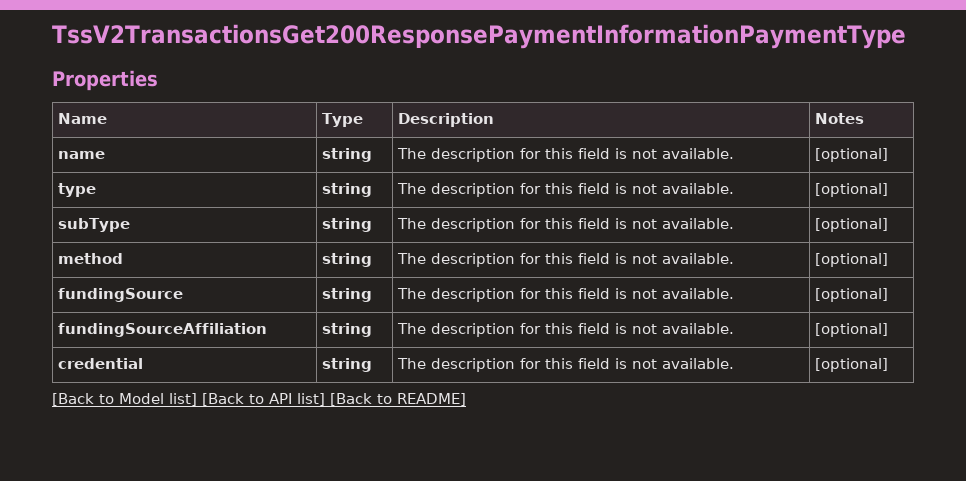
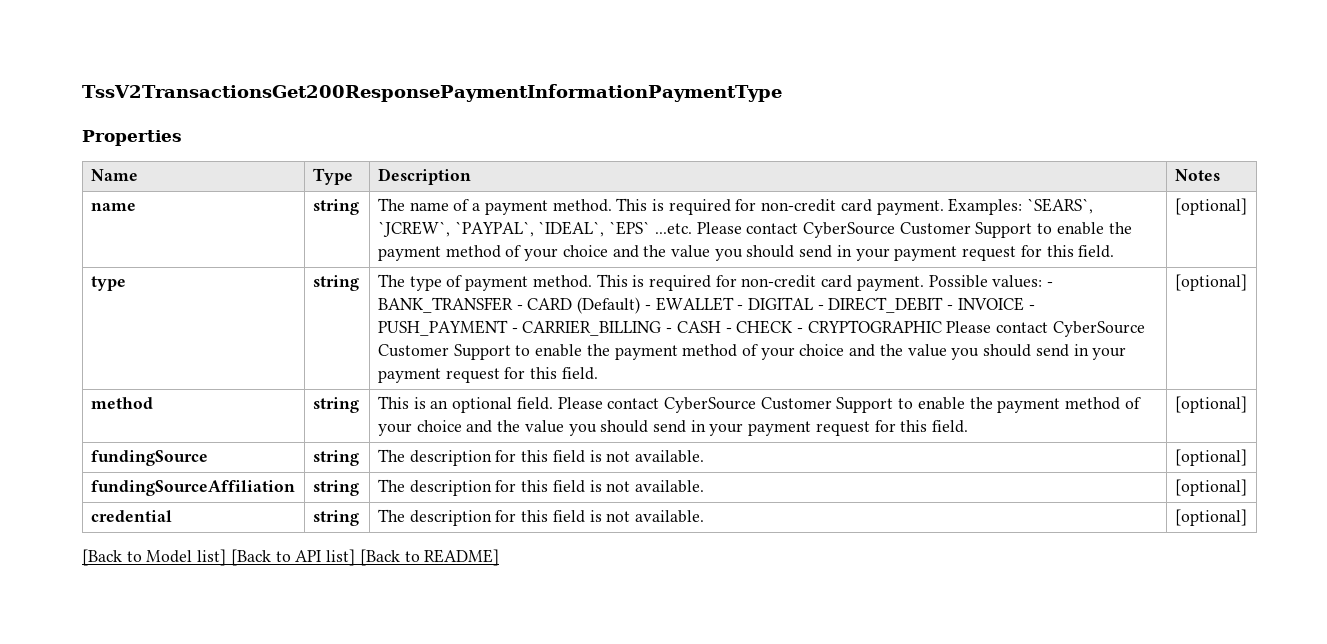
- name | string | The description for this field is not available. | [optional]
- type | string | The description for this field is not available. | [optional]
- subType | string | The description for this field is not available. | [optional]
- method | string | The description for this field is not available. | [optional]
+ name | string | The name of a payment method. This is required for non-credit card payment. Examples: `SEARS`, `JCREW`, `PAYPAL`, `IDEAL`, `EPS` ...etc. Please contact CyberSource Customer Support to enable the payment method of your choice and the value you should send in your payment request for this field. | [optional]
+ type | string | The type of payment method. This is required for non-credit card payment. Possible values: - BANK_TRANSFER - CARD (Default) - EWALLET - DIGITAL - DIRECT_DEBIT - INVOICE - PUSH_PAYMENT - CARRIER_BILLING - CASH - CHECK - CRYPTOGRAPHIC Please contact CyberSource Customer Support to enable the payment method of your choice and the value you should send in your payment request for this field. | [optional]
+ method | string | This is an optional field. Please contact CyberSource Customer Support to enable the payment method of your choice and the value you should send in your payment request for this field. | [optional]

